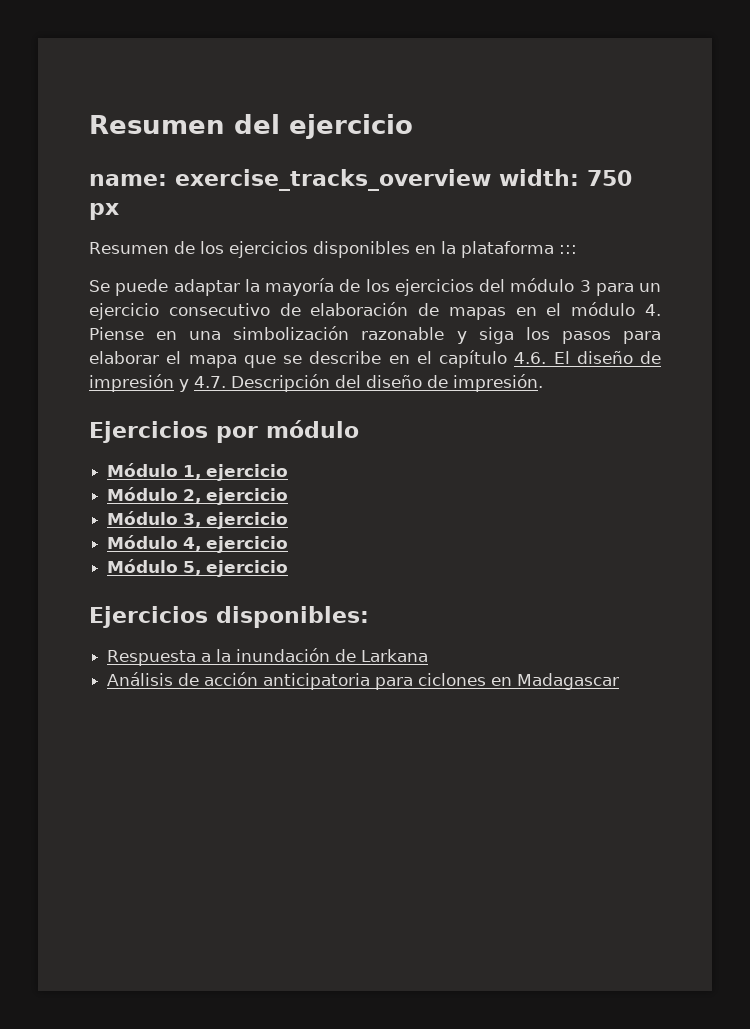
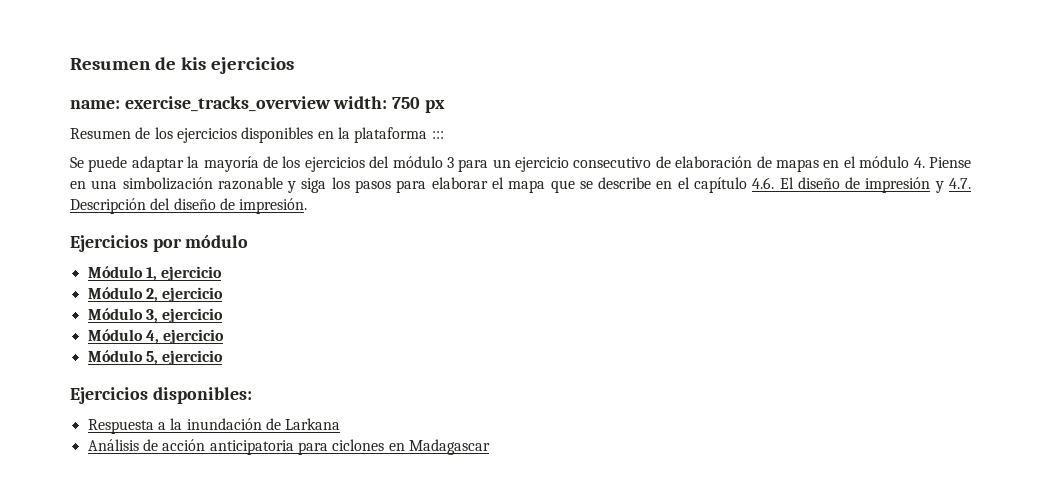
- Resumen del ejercicio
+ Resumen de kis ejercicios

